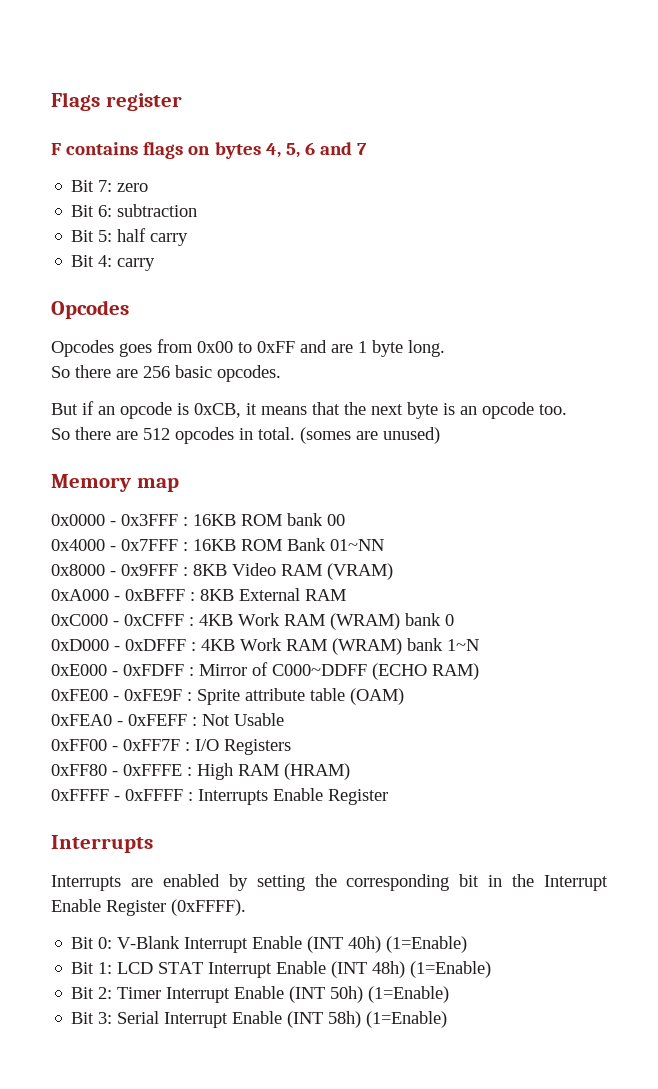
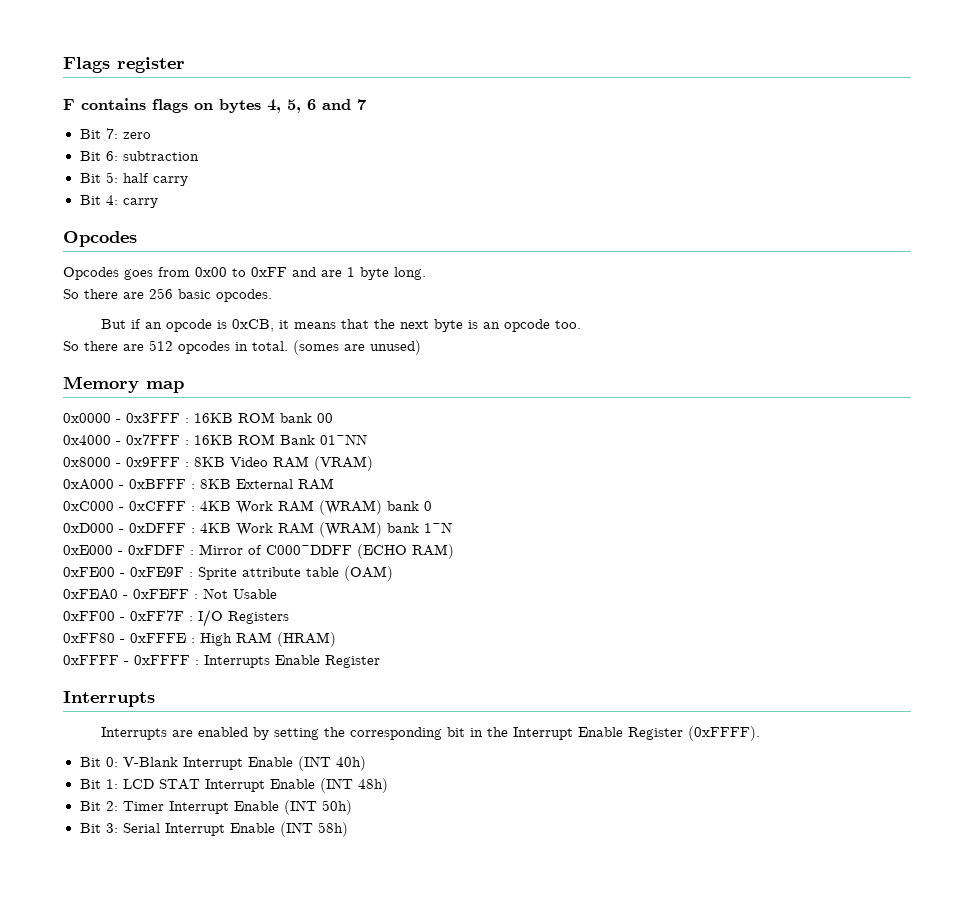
- Bit 0: V-Blank Interrupt Enable (INT 40h) (1=Enable)
+ Bit 0: V-Blank Interrupt Enable (INT 40h)
- Bit 1: LCD STAT Interrupt Enable (INT 48h) (1=Enable)
+ Bit 1: LCD STAT Interrupt Enable (INT 48h)
- Bit 2: Timer Interrupt Enable (INT 50h) (1=Enable)
+ Bit 2: Timer Interrupt Enable (INT 50h)
- Bit 3: Serial Interrupt Enable (INT 58h) (1=Enable)
+ Bit 3: Serial Interrupt Enable (INT 58h)

